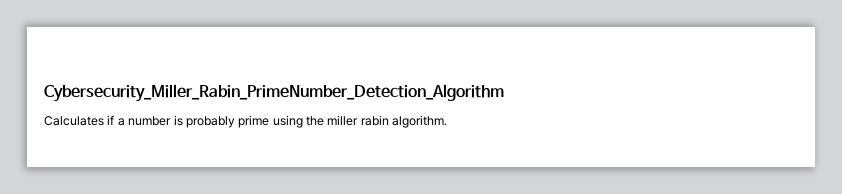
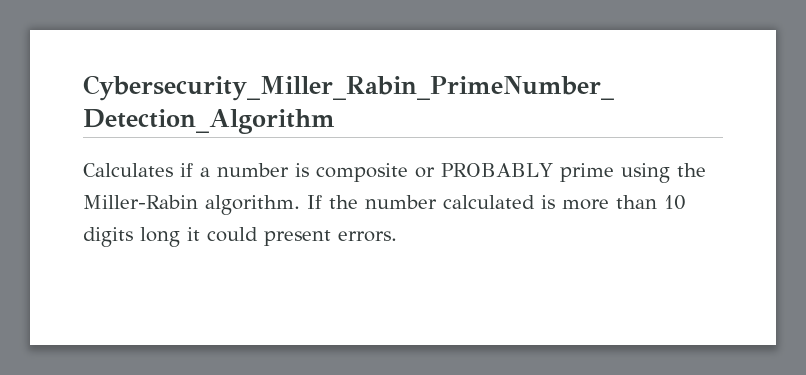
- Calculates if a number is probably prime using the miller rabin algorithm.
+ Calculates if a number is composite or PROBABLY prime using the Miller-Rabin algorithm. If the number calculated is more than 10 digits long it could present errors.

